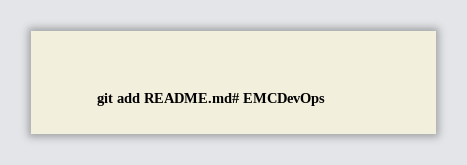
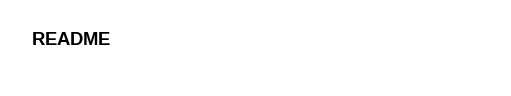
- git add README.md# EMCDevOps
+ README

